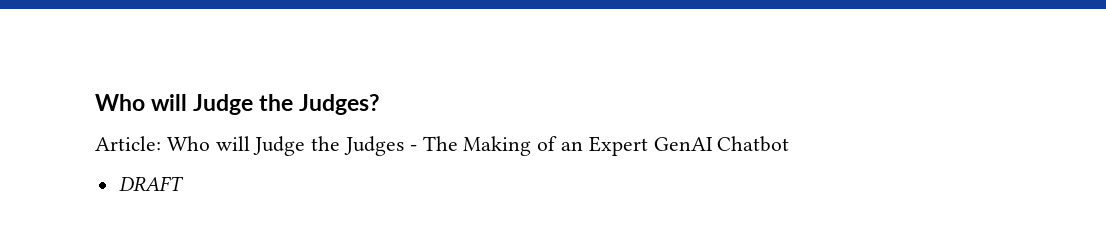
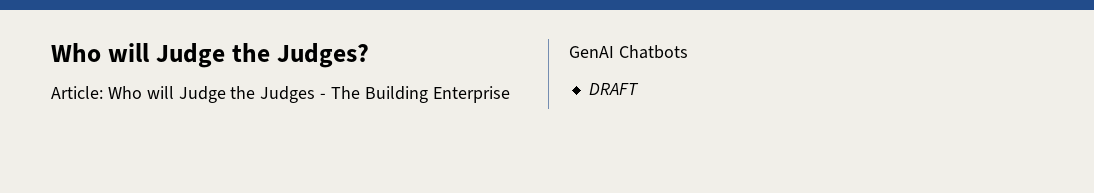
- Article: Who will Judge the Judges - The Making of an Expert GenAI Chatbot
+ Article: Who will Judge the Judges - The Building Enterprise GenAI Chatbots

